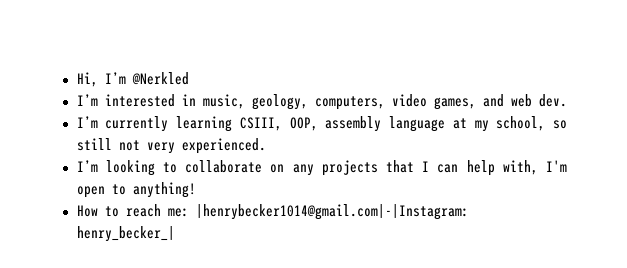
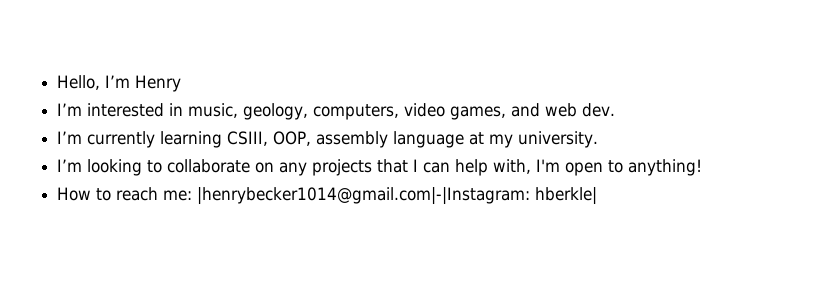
- Hi, I’m @Nerkled
+ Hello, I’m Henry
- I’m currently learning CSIII, OOP, assembly language at my school, so still not very experienced.
+ I’m currently learning CSIII, OOP, assembly language at my university.
- How to reach me: |henrybecker1014@gmail.com|-|Instagram: henry_becker_|
+ How to reach me: |henrybecker1014@gmail.com|-|Instagram: hberkle|

